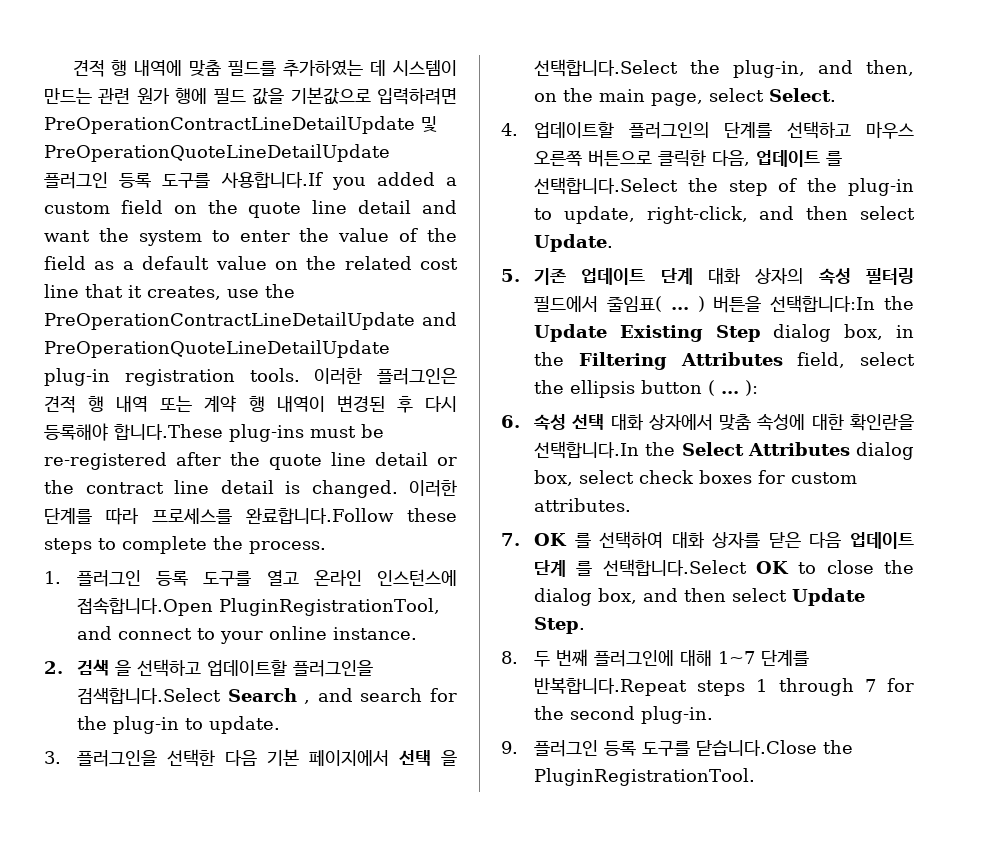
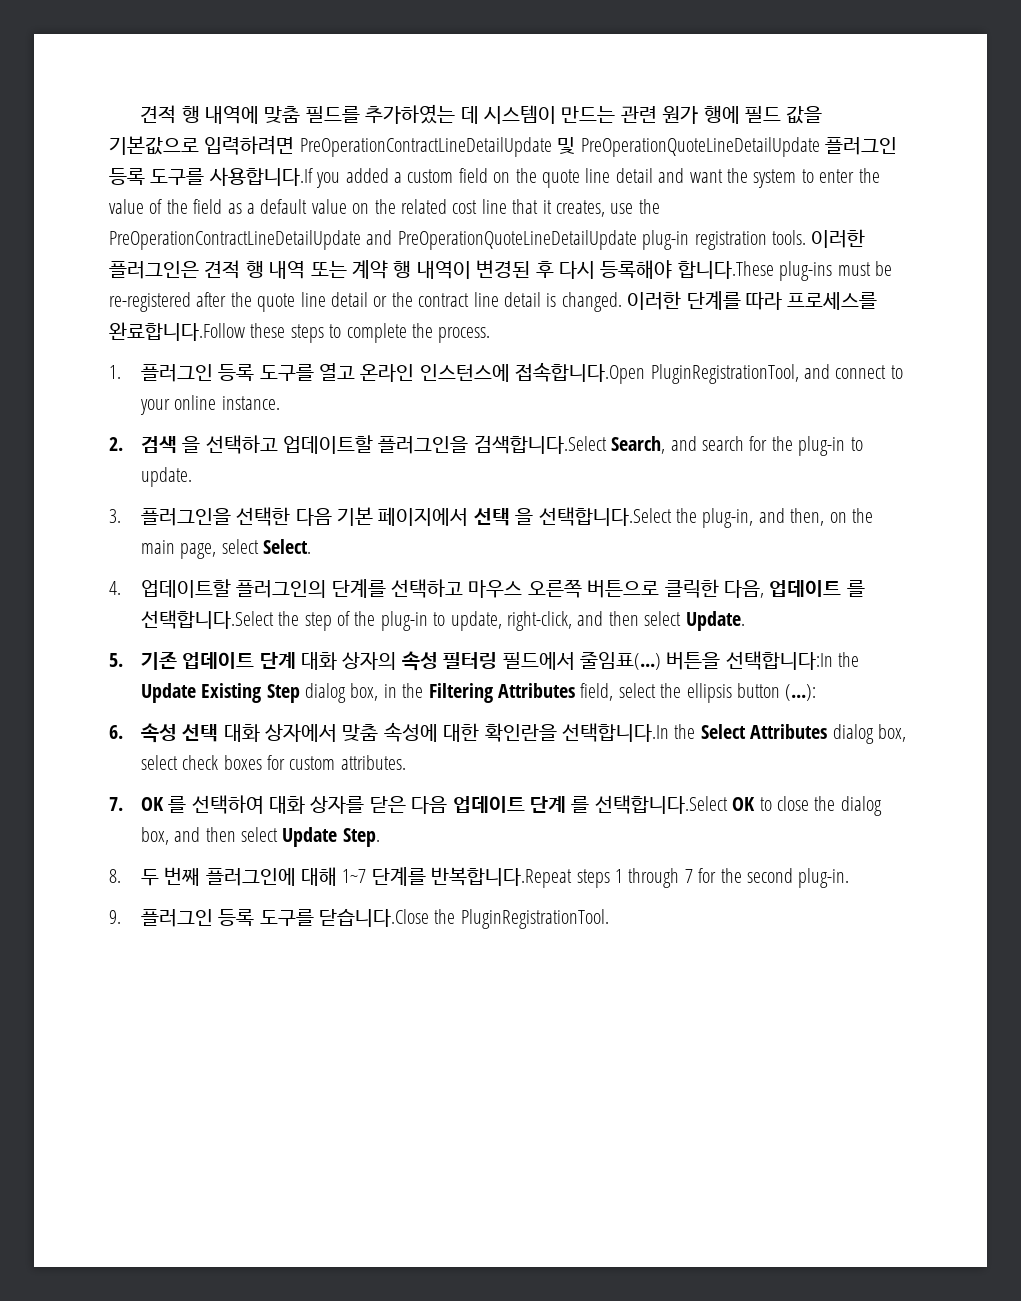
- 2. 검색 을 선택하고 업데이트할 플러그인을 검색합니다.Select Search , and search for the plug-in to update.
+ 2. 검색 을 선택하고 업데이트할 플러그인을 검색합니다.Select Search, and search for the plug-in to update.
- 5. 기존 업데이트 단계 대화 상자의 속성 필터링 필드에서 줄임표( ... ) 버튼을 선택합니다:In the Update Existing Step dialog box, in the Filtering Attributes field, select the ellipsis button ( ... ):
+ 5. 기존 업데이트 단계 대화 상자의 속성 필터링 필드에서 줄임표(...) 버튼을 선택합니다:In the Update Existing Step dialog box, in the Filtering Attributes field, select the ellipsis button (...):

